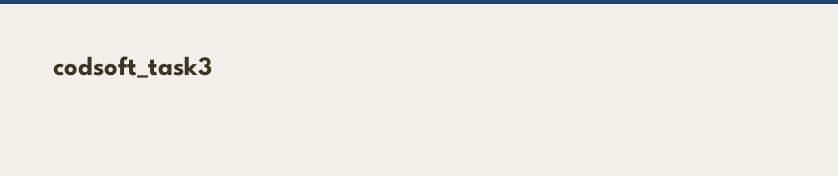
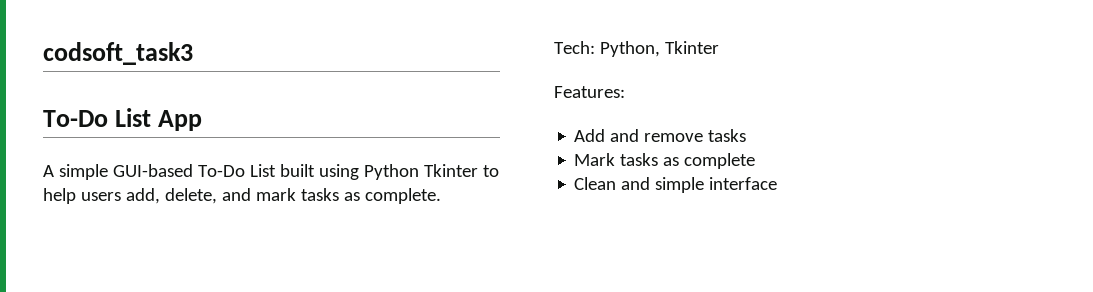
+ To-Do List App
+ A simple GUI-based To-Do List built using Python Tkinter to help users add, delete, and mark tasks as complete.
+ Tech: Python, Tkinter
+ Features:
+ Add and remove tasks
+ Mark tasks as complete
+ Clean and simple interface

